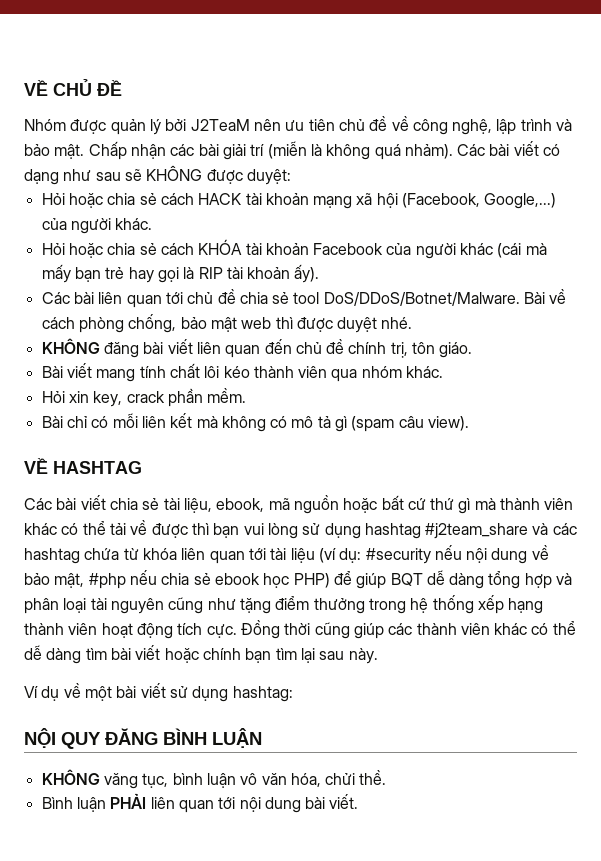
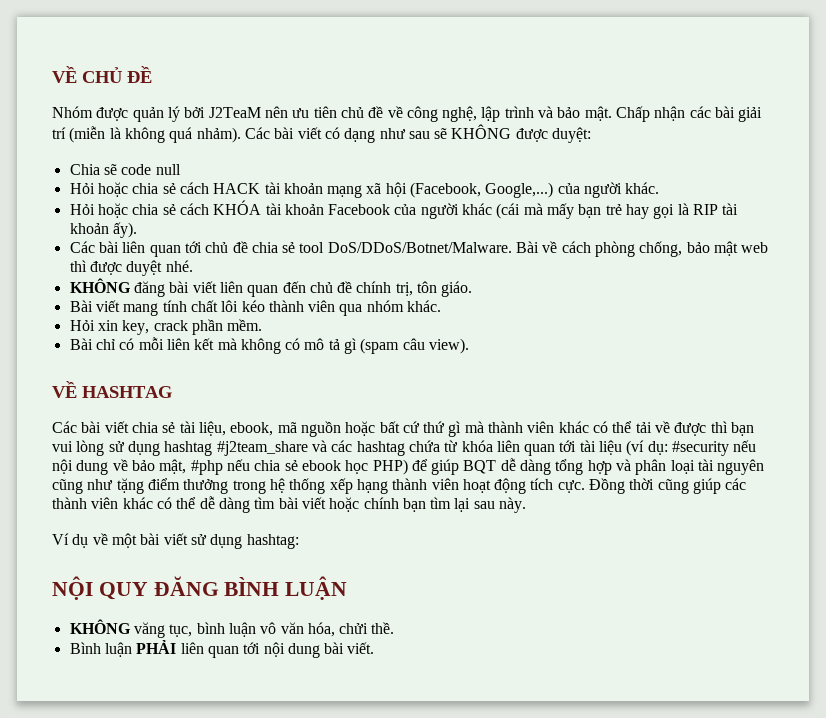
+ Chia sẽ code null

